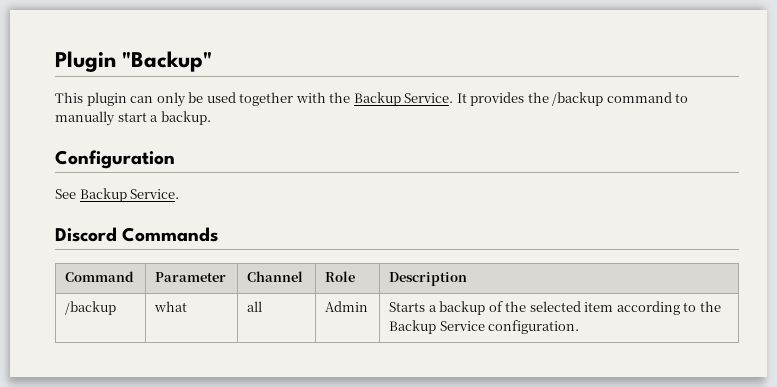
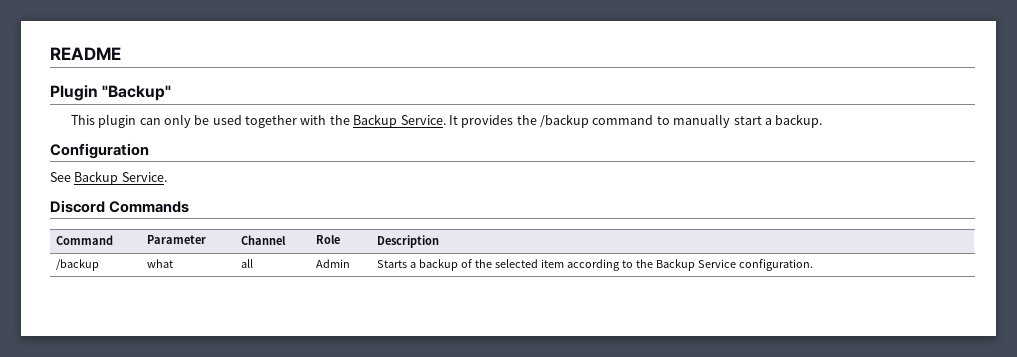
+ README

